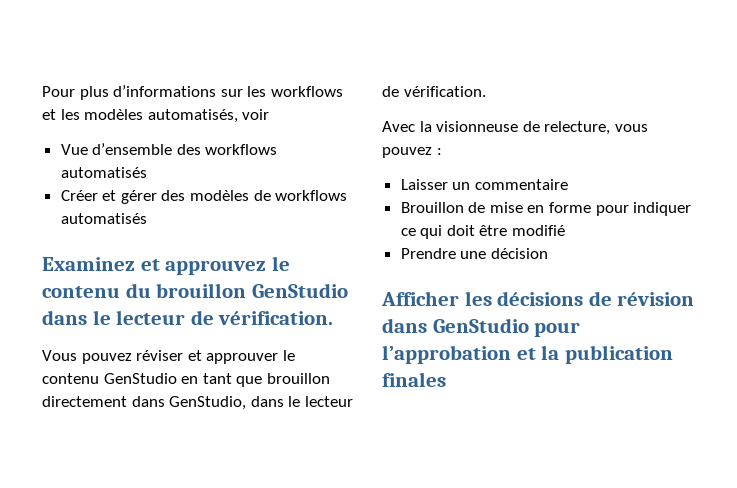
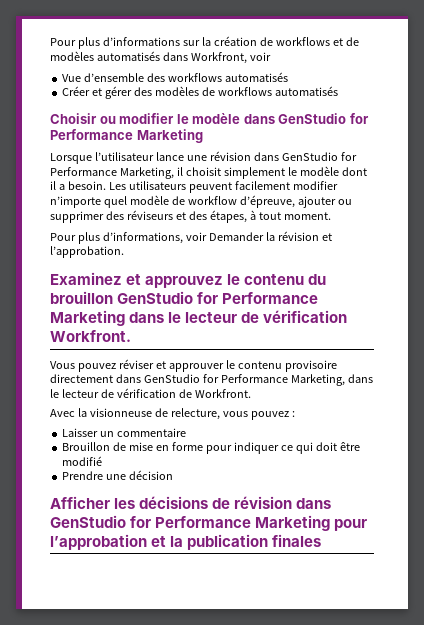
- Pour plus d’informations sur les workflows et les modèles automatisés, voir
+ Pour plus d’informations sur la création de workflows et de modèles automatisés dans Workfront, voir
+ Choisir ou modifier le modèle dans GenStudio for Performance Marketing
+ Lorsque l’utilisateur lance une révision dans GenStudio for Performance Marketing, il choisit simplement le modèle dont il a besoin. Les utilisateurs peuvent facilement modifier n’importe quel modèle de workflow d’épreuve, ajouter ou supprimer des réviseurs et des étapes, à tout moment.
+ Pour plus d’informations, voir Demander la révision et l’approbation.
- Examinez et approuvez le contenu du brouillon GenStudio dans le lecteur de vérification.
+ Examinez et approuvez le contenu du brouillon GenStudio for Performance Marketing dans le lecteur de vérification Workfront.
- Vous pouvez réviser et approuver le contenu GenStudio en tant que brouillon directement dans GenStudio, dans le lecteur de vérification.
+ Vous pouvez réviser et approuver le contenu provisoire directement dans GenStudio for Performance Marketing, dans le lecteur de vérification de Workfront.
- Afficher les décisions de révision dans GenStudio pour l’approbation et la publication finales
+ Afficher les décisions de révision dans GenStudio for Performance Marketing pour l’approbation et la publication finales

